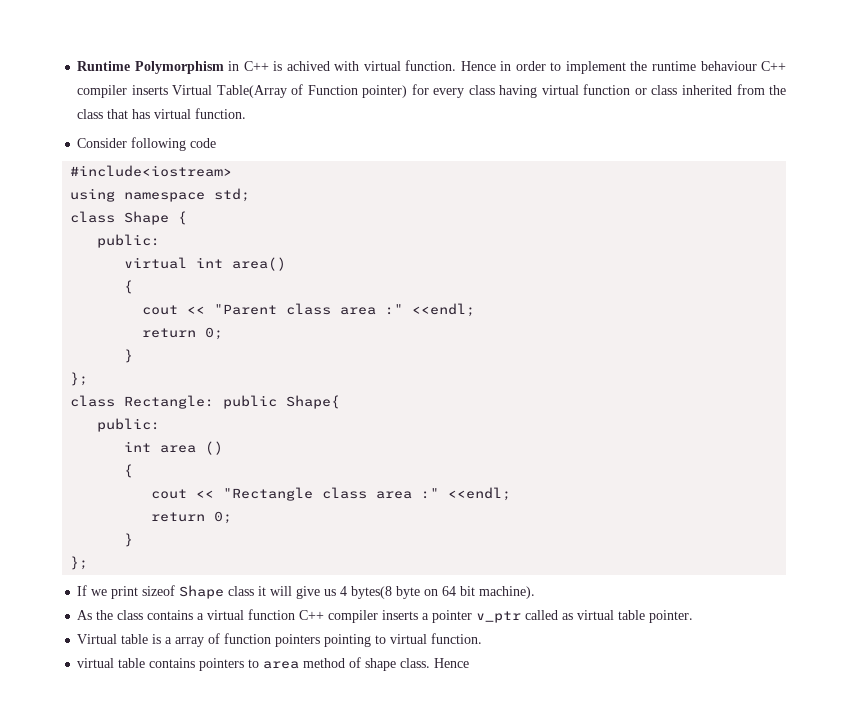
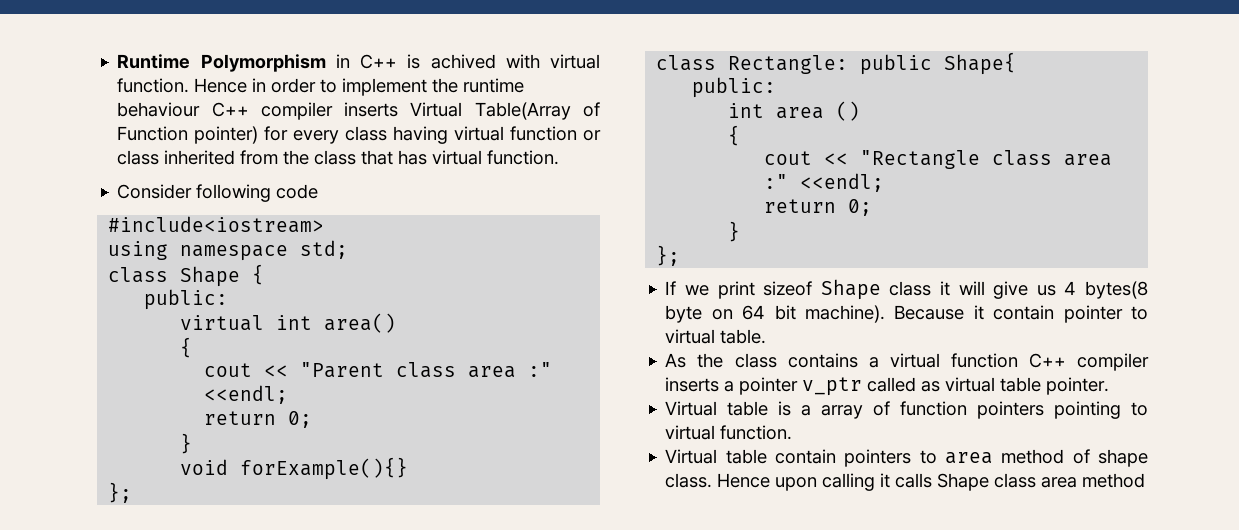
+ void forExample(){}
+ Because it contain pointer to virtual table.
- virtual table contains pointers to area method of shape class. Hence
+ Virtual table contain pointers to area method of shape class. Hence upon calling it calls Shape class area method

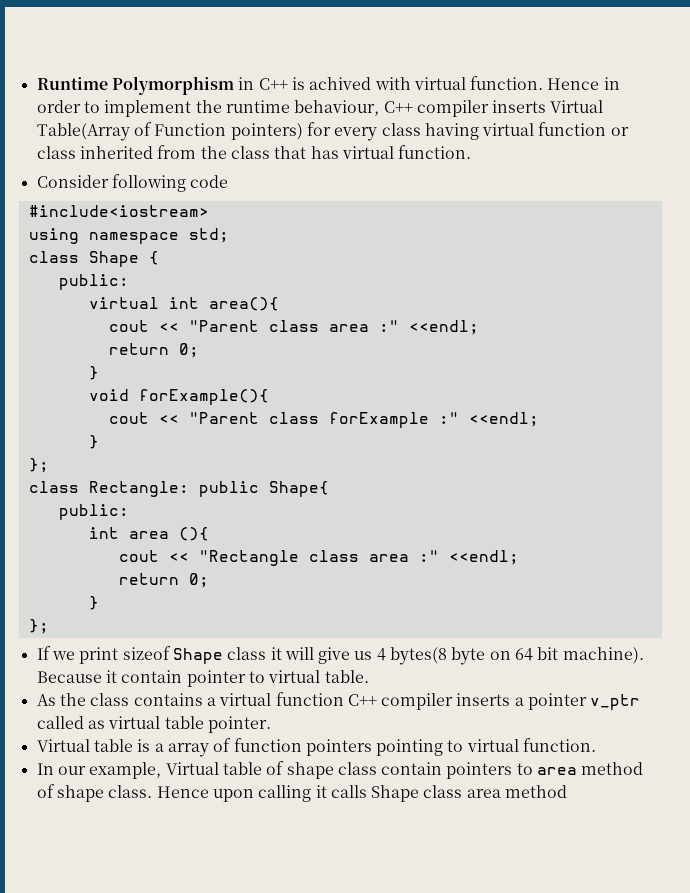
- Hence in order to implement the runtime behaviour C++ compiler inserts Virtual Table(Array of Function pointer) for every class having virtual function or class inherited from the class that has virtual function.
+ Hence in order to implement the runtime behaviour, C++ compiler inserts Virtual Table(Array of Function pointers) for every class having virtual function or class inherited from the class that has virtual function.
- virtual int area()
- {
+ virtual int area(){
- void forExample(){}
+ void forExample(){
+ cout << "Parent class forExample :" <<endl;
+ }
- int area ()
- {
+ int area (){
- Virtual table contain pointers to area method of shape class.
+ In our example, Virtual table of shape class contain pointers to area method of shape class.

